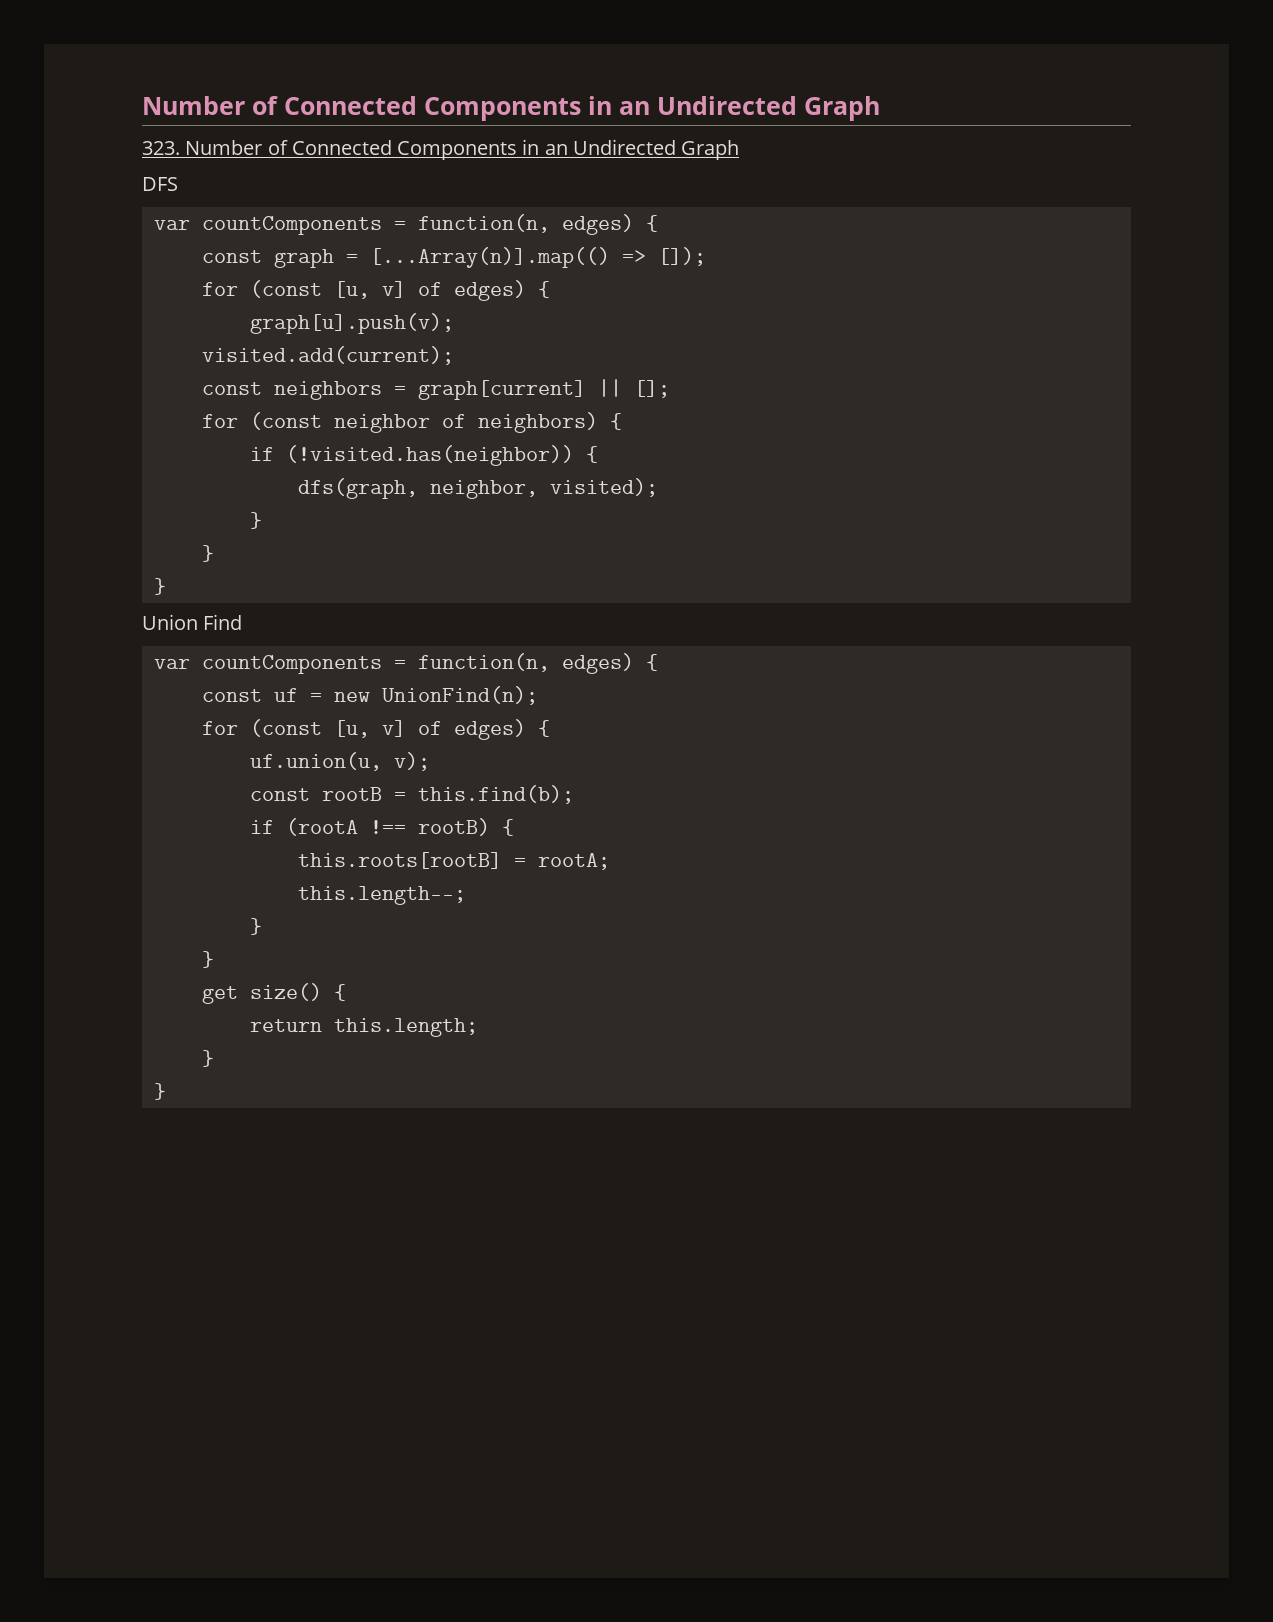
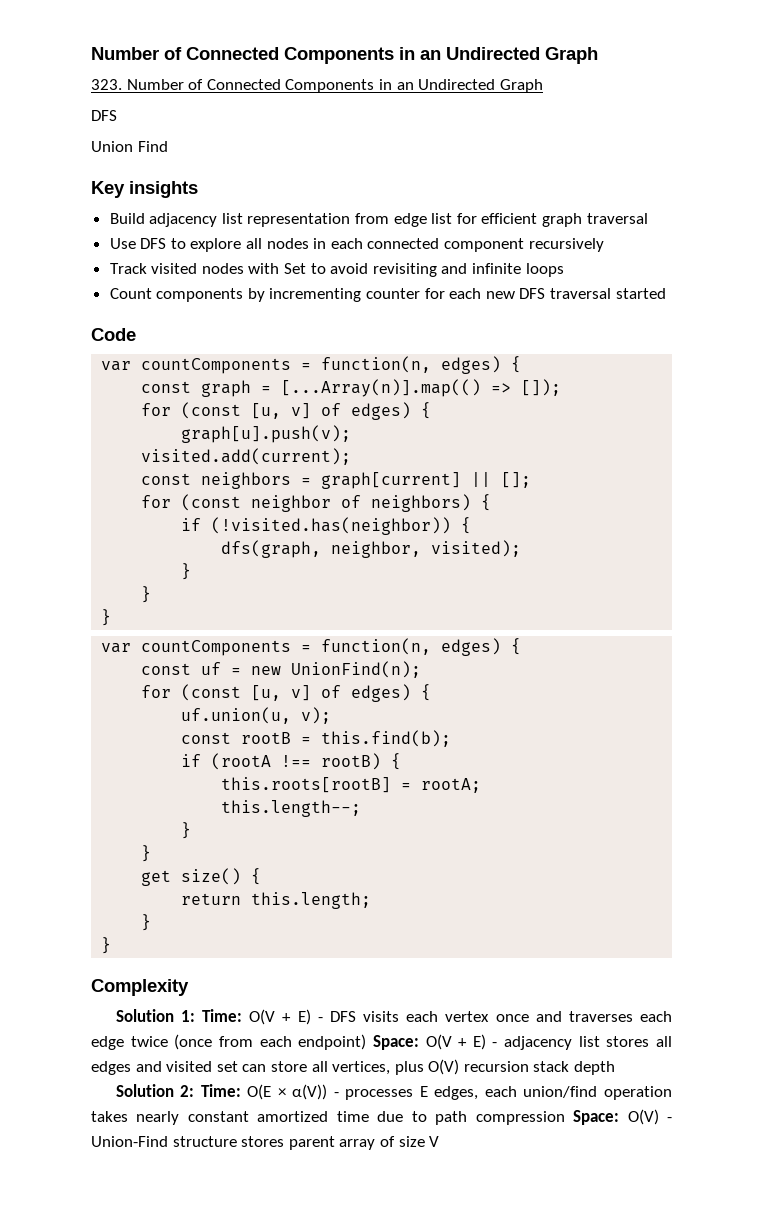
+ Union Find
+ Key insights
+ Build adjacency list representation from edge list for efficient graph traversal
+ Use DFS to explore all nodes in each connected component recursively
+ Track visited nodes with Set to avoid revisiting and infinite loops
+ Count components by incrementing counter for each new DFS traversal started
+ Code
- Union Find
+ Complexity
+ Solution 1: Time: O(V + E) - DFS visits each vertex once and traverses each edge twice (once from each endpoint) Space: O(V + E) - adjacency list stores all edges and visited set can store all vertices, plus O(V) recursion stack depth
+ Solution 2: Time: O(E × α(V)) - processes E edges, each union/find operation takes nearly constant amortized time due to path compression Space: O(V) - Union-Find structure stores parent array of size V

